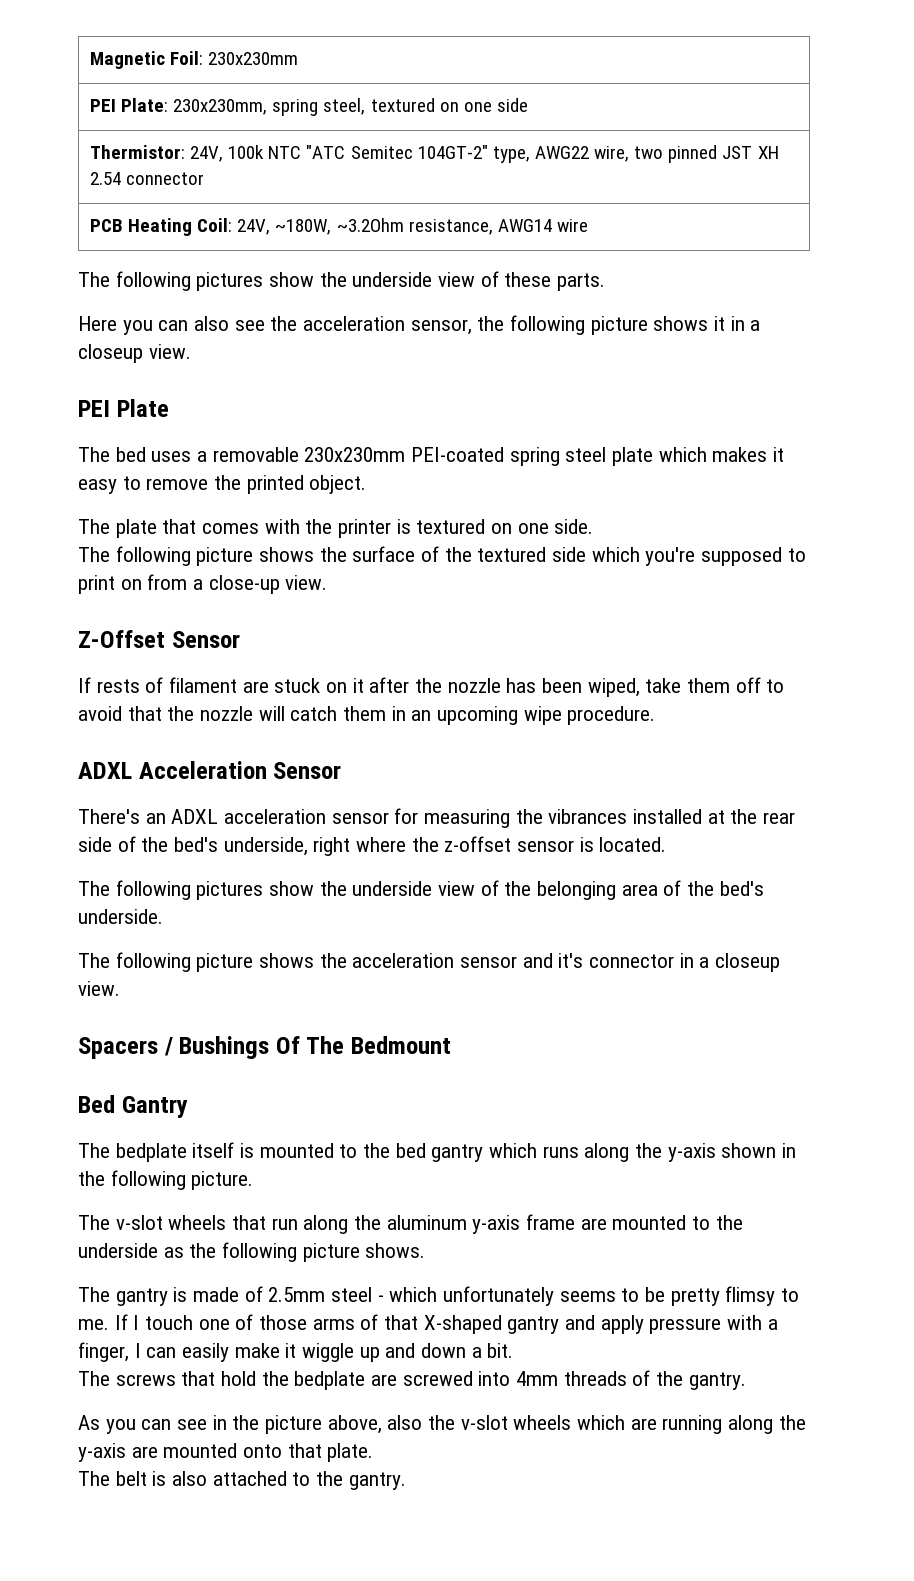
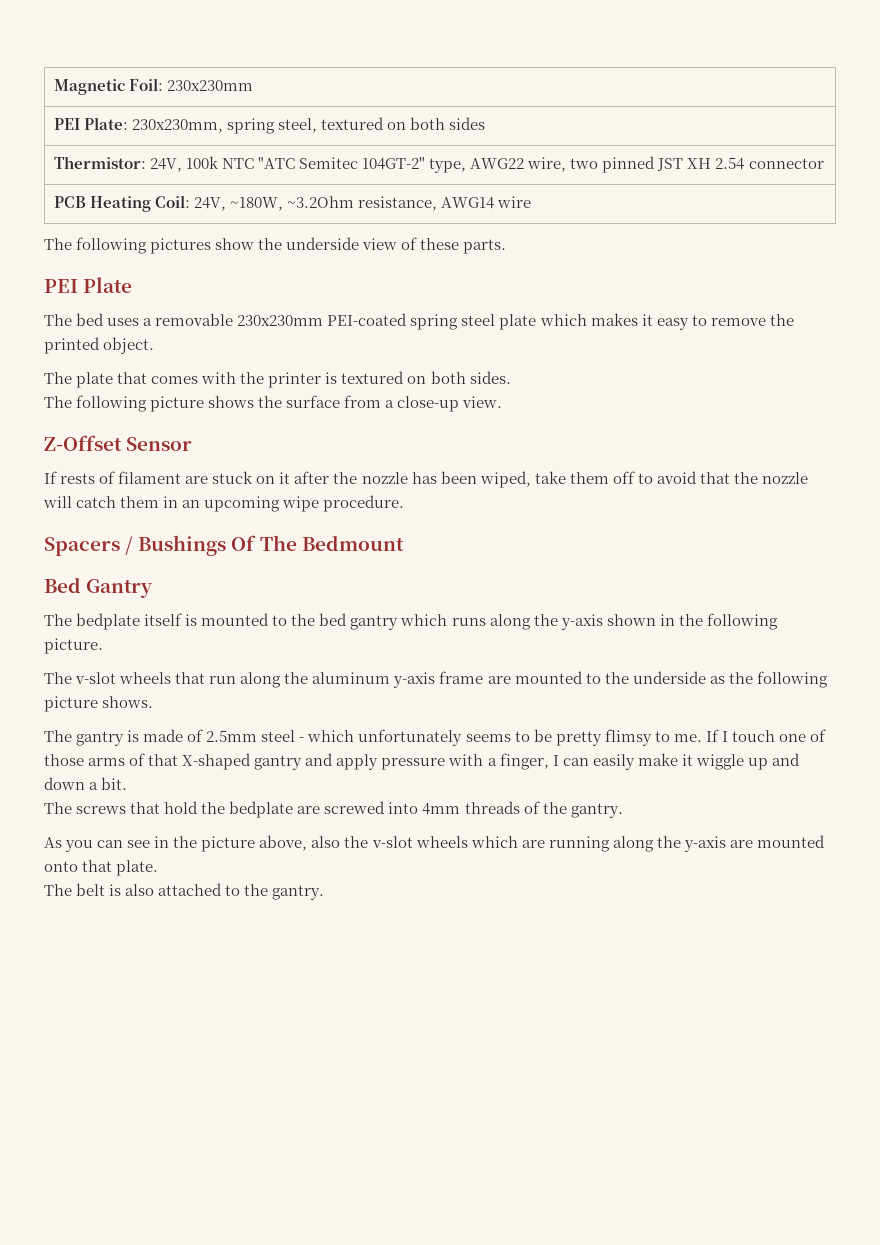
- PEI Plate: 230x230mm, spring steel, textured on one side
+ PEI Plate: 230x230mm, spring steel, textured on both sides
- Here you can also see the acceleration sensor, the following picture shows it in a closeup view.
- The plate that comes with the printer is textured on one side.
+ The plate that comes with the printer is textured on both sides.
- The following picture shows the surface of the textured side which you're supposed to print on from a close-up view.
+ The following picture shows the surface from a close-up view.
- ADXL Acceleration Sensor
- There's an ADXL acceleration sensor for measuring the vibrances installed at the rear side of the bed's underside, right where the z-offset sensor is located.
- The following pictures show the underside view of the belonging area of the bed's underside.
- The following picture shows the acceleration sensor and it's connector in a closeup view.

